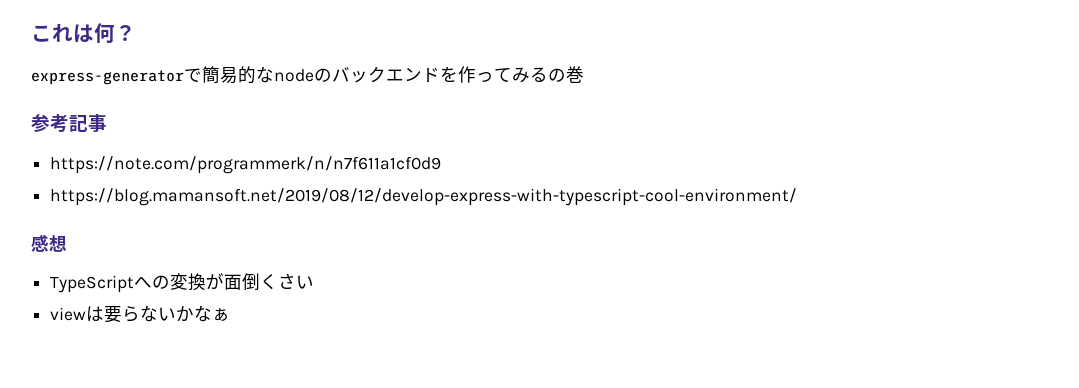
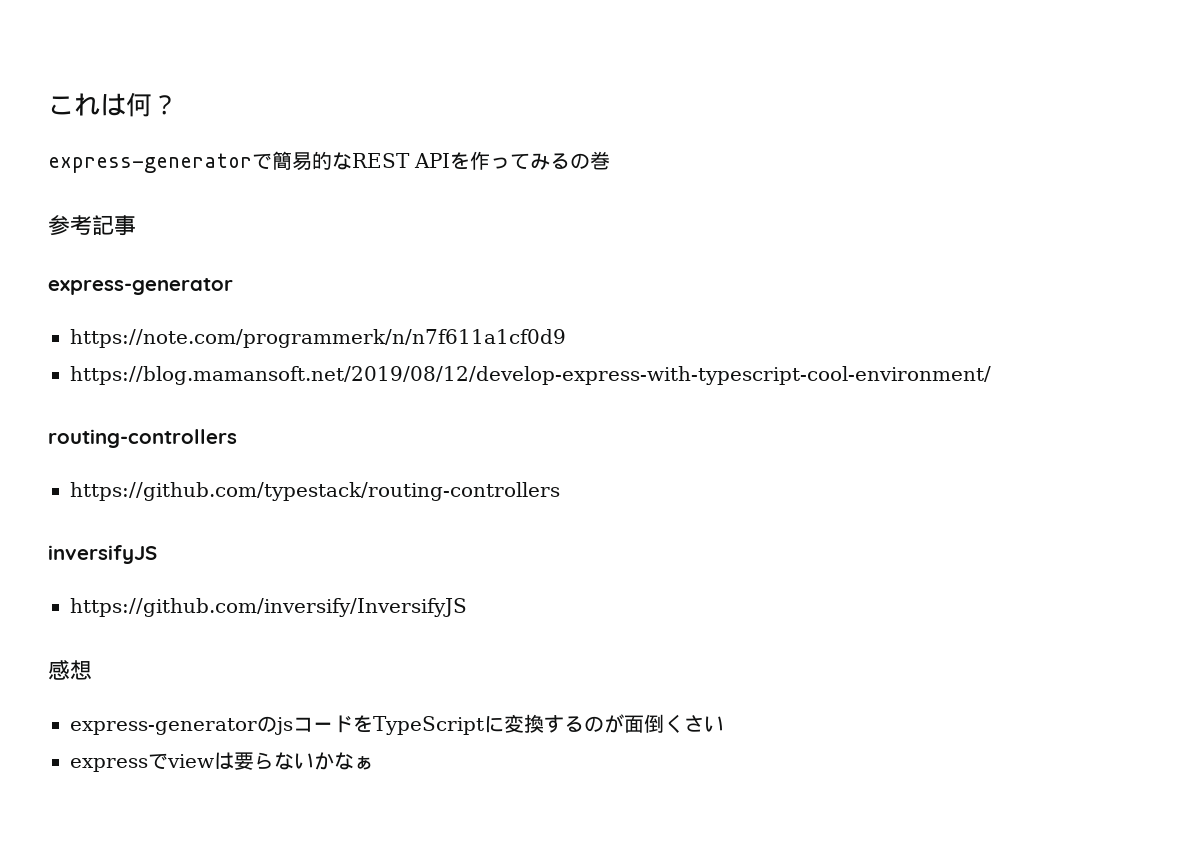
- express-generatorで簡易的なnodeのバックエンドを作ってみるの巻
+ express-generatorで簡易的なREST APIを作ってみるの巻
  参考記事
+ express-generator
+ routing-controllers
+ https://github.com/typestack/routing-controllers
+ inversifyJS
+ https://github.com/inversify/InversifyJS
  感想
- TypeScriptへの変換が面倒くさい
+ express-generatorのjsコードをTypeScriptに変換するのが面倒くさい
- viewは要らないかなぁ
+ expressでviewは要らないかなぁ

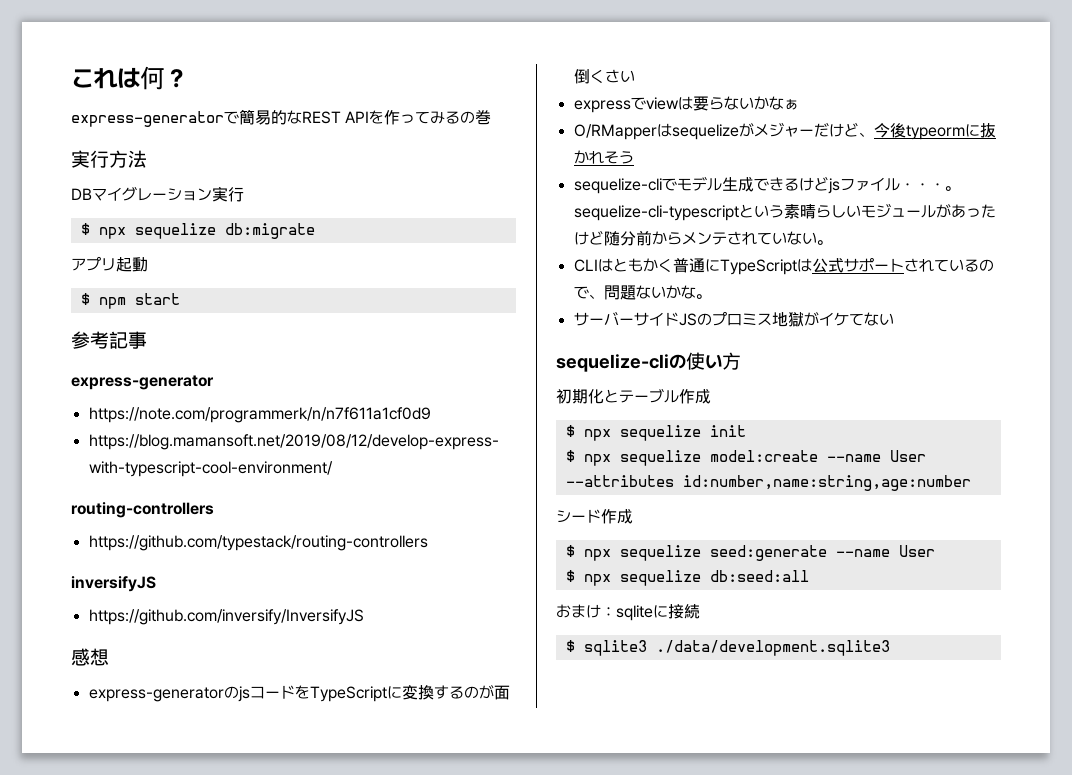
+ 実行方法
+ DBマイグレーション実行
+ $ npx sequelize db:migrate
+ アプリ起動
+ $ npm start
+ O/RMapperはsequelizeがメジャーだけど、今後typeormに抜かれそう
+ sequelize-cliでモデル生成できるけどjsファイル・・・。sequelize-cli-typescriptという素晴らしいモジュールがあったけど随分前からメンテされていない。
+ CLIはともかく普通にTypeScriptは公式サポートされているので、問題ないかな。
+ サーバーサイドJSのプロミス地獄がイケてない
+ sequelize-cliの使い方
+ 初期化とテーブル作成
+ $ npx sequelize init
+ $ npx sequelize model:create --name User --attributes id:number,name:string,age:number
+ シード作成
+ $ npx sequelize seed:generate --name User
+ $ npx sequelize db:seed:all
+ おまけ：sqliteに接続
+ $ sqlite3 ./data/development.sqlite3

